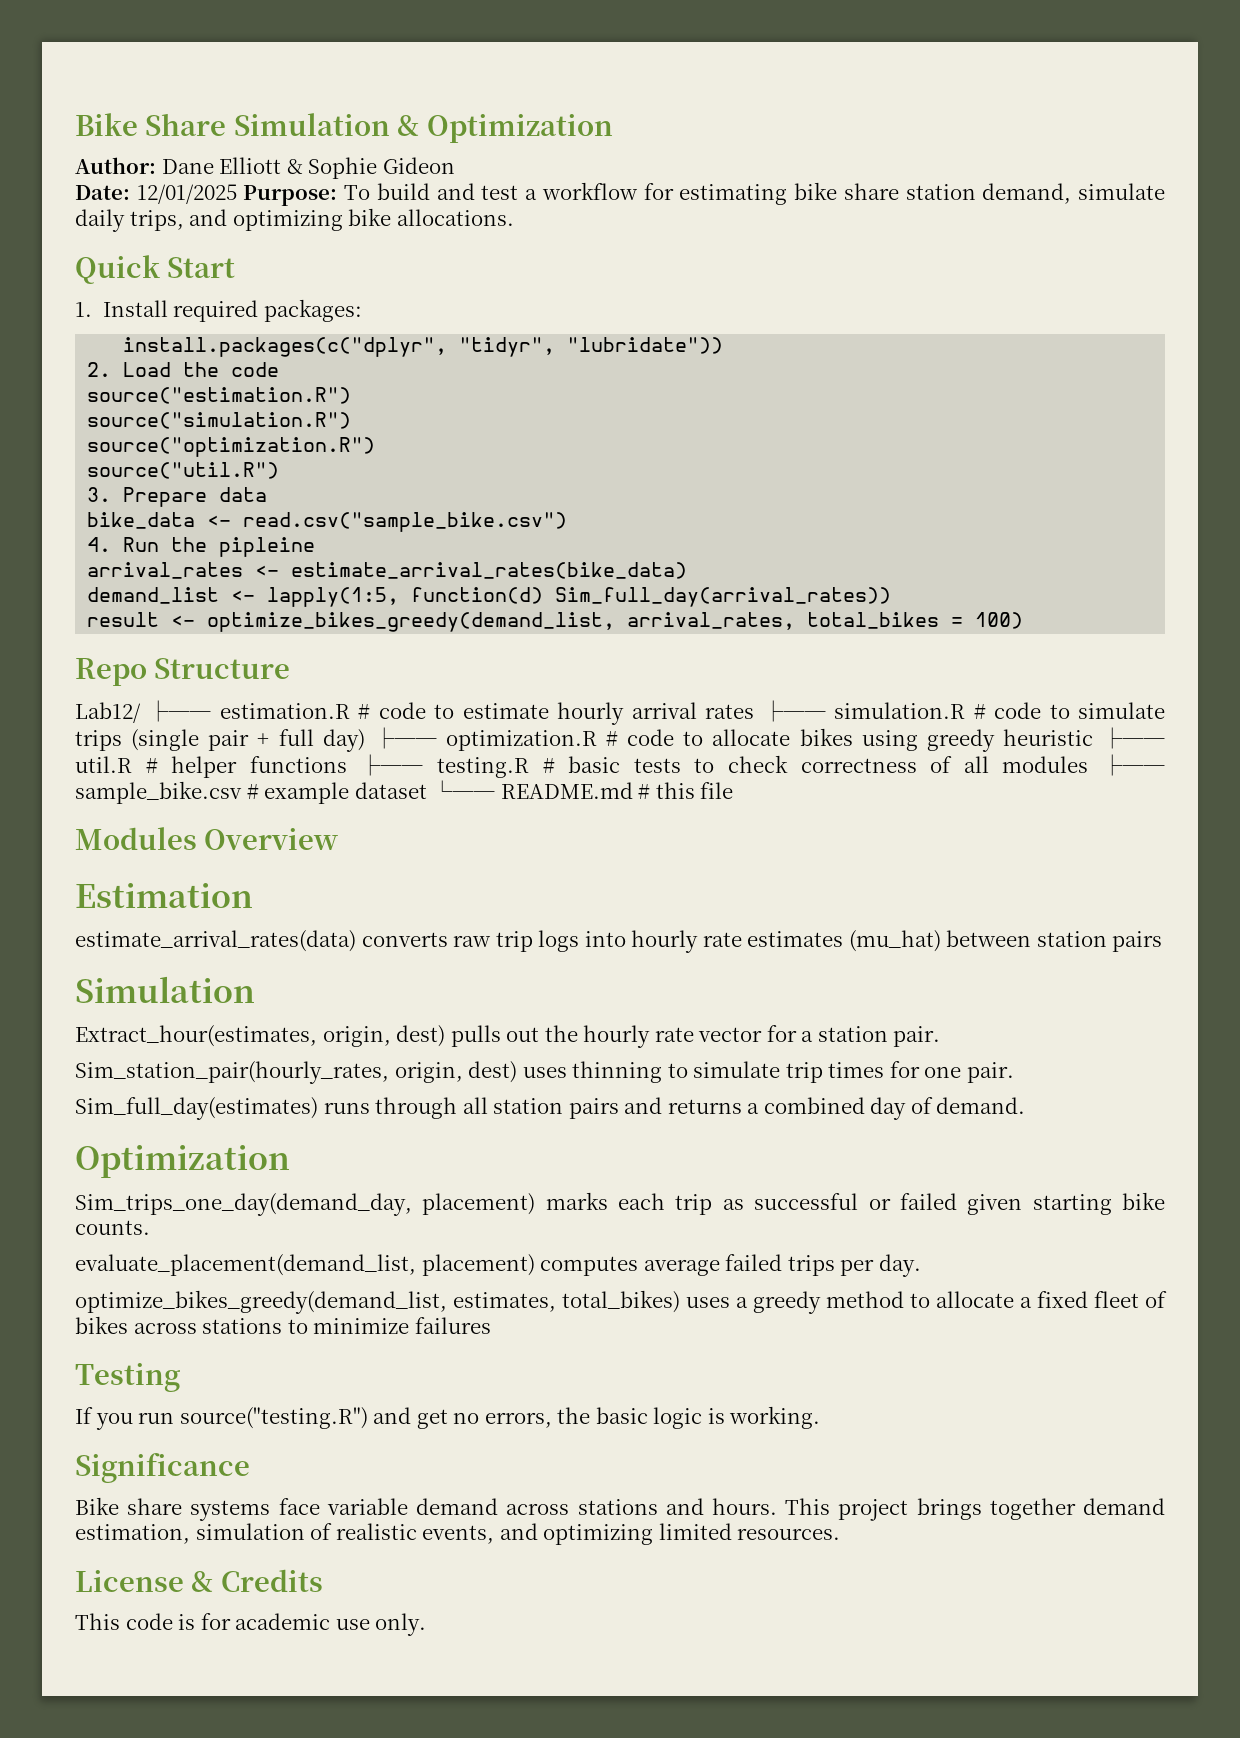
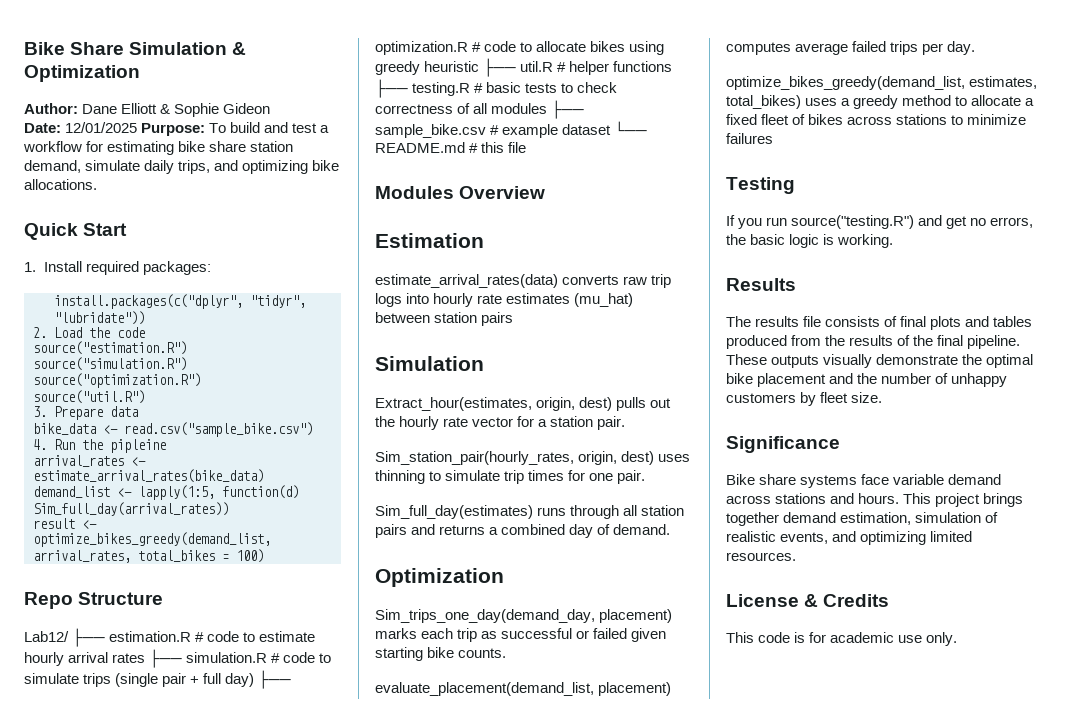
+ Results
+ The results file consists of final plots and tables produced from the results of the final pipeline. These outputs visually demonstrate the optimal bike placement and the number of unhappy customers by fleet size.

